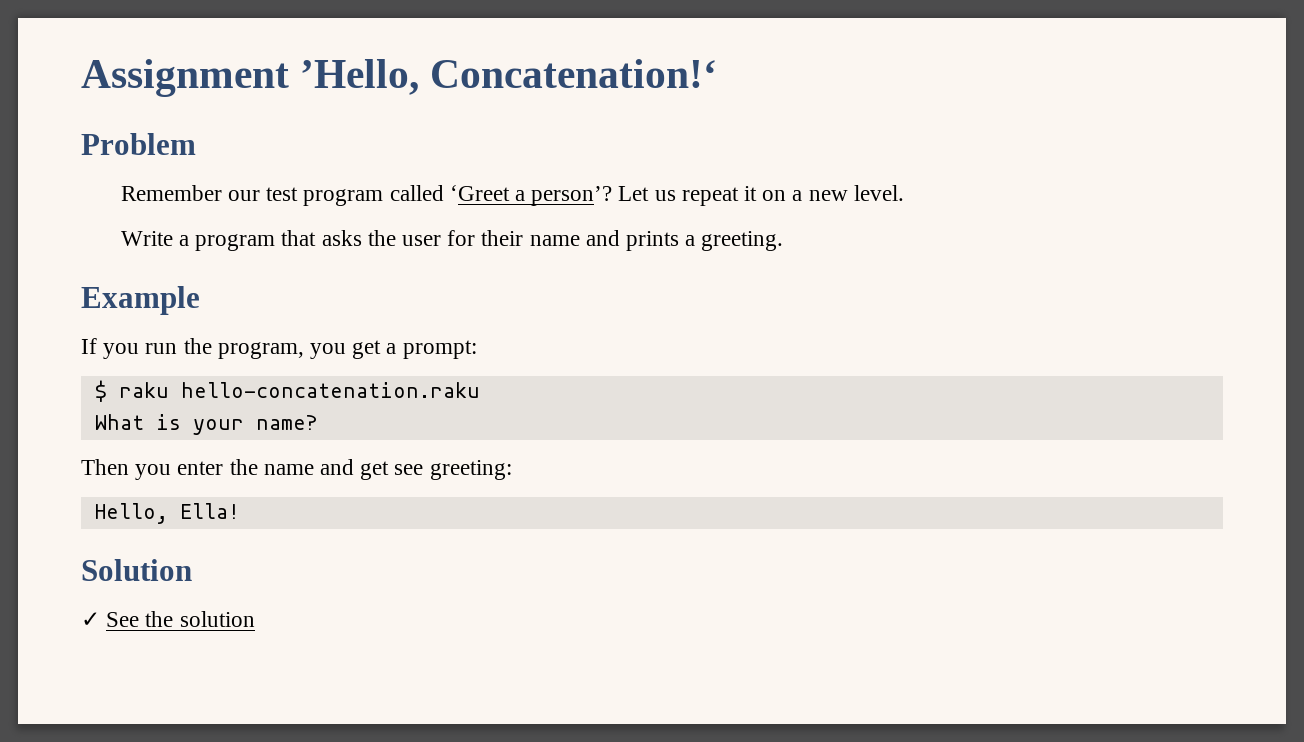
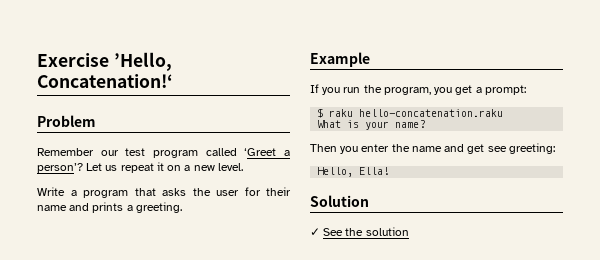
- Assignment ’Hello, Concatenation!‘
+ Exercise ’Hello, Concatenation!‘

